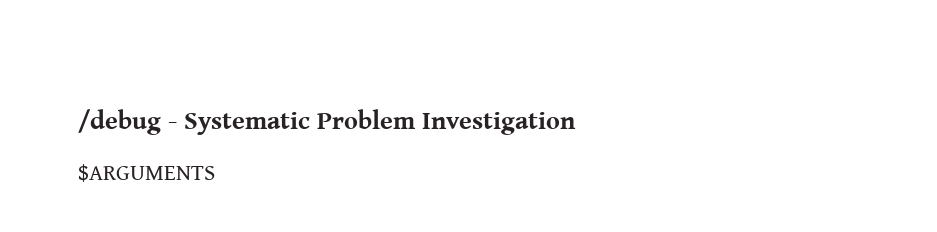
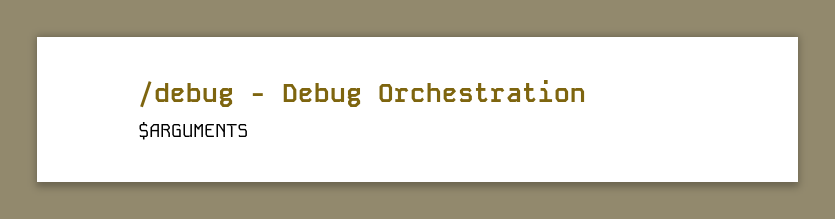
- /debug - Systematic Problem Investigation
+ /debug - Debug Orchestration

